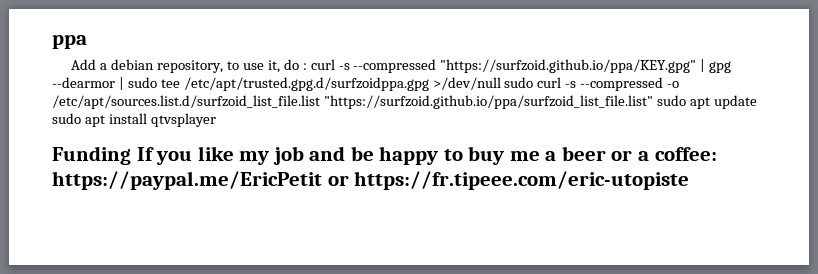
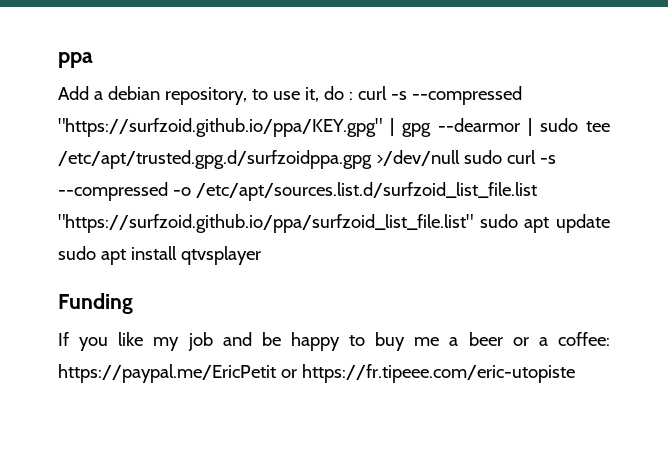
- Funding If you like my job and be happy to buy me a beer or a coffee: https://paypal.me/EricPetit or https://fr.tipeee.com/eric-utopiste
+ Funding
+ If you like my job and be happy to buy me a beer or a coffee: https://paypal.me/EricPetit or https://fr.tipeee.com/eric-utopiste

